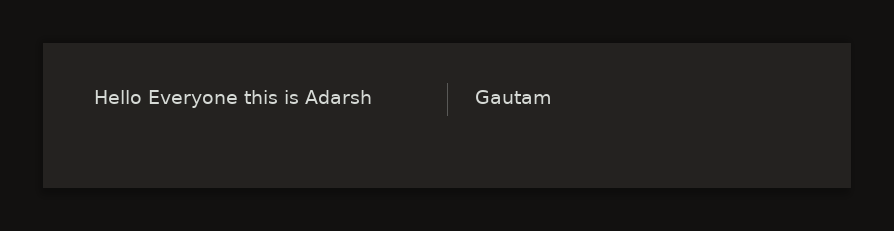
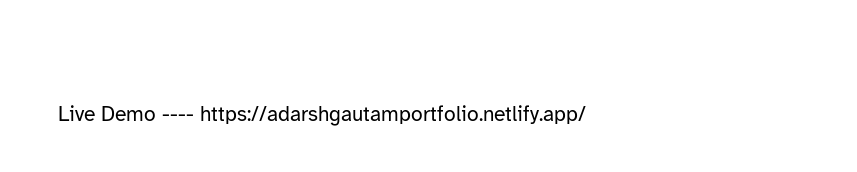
- Hello Everyone this is Adarsh Gautam
+ Live Demo ---- https://adarshgautamportfolio.netlify.app/

